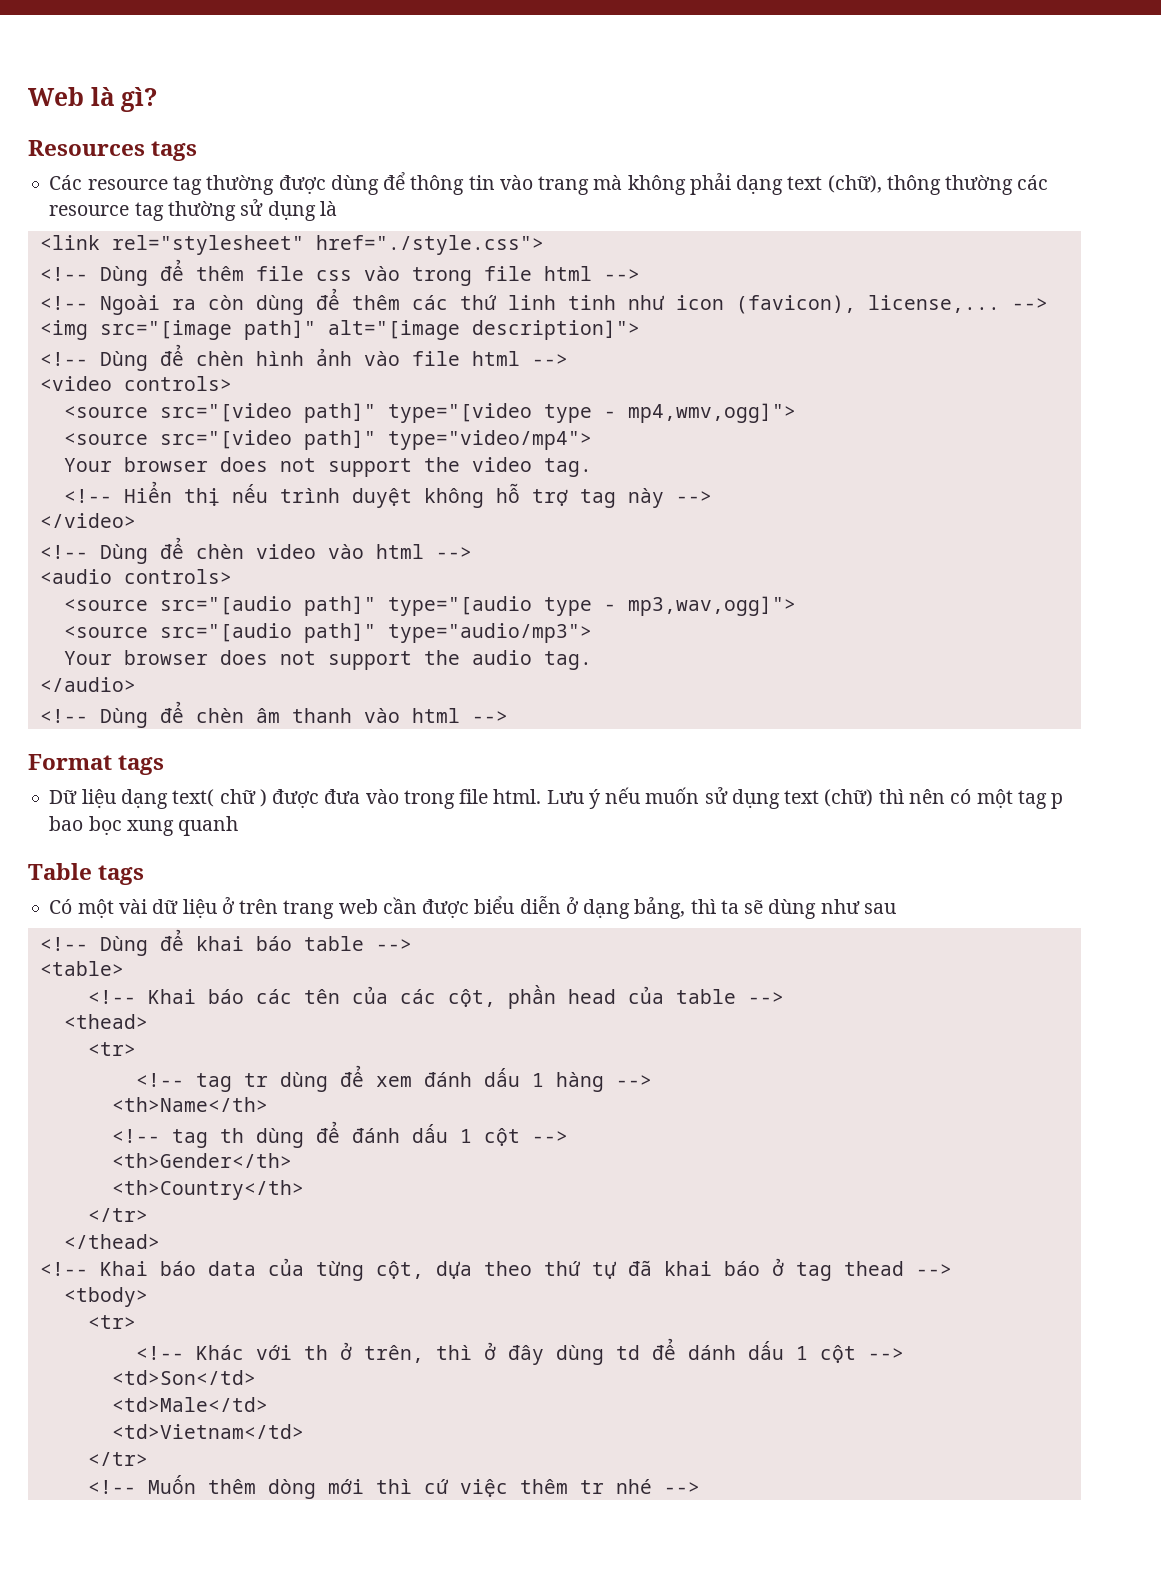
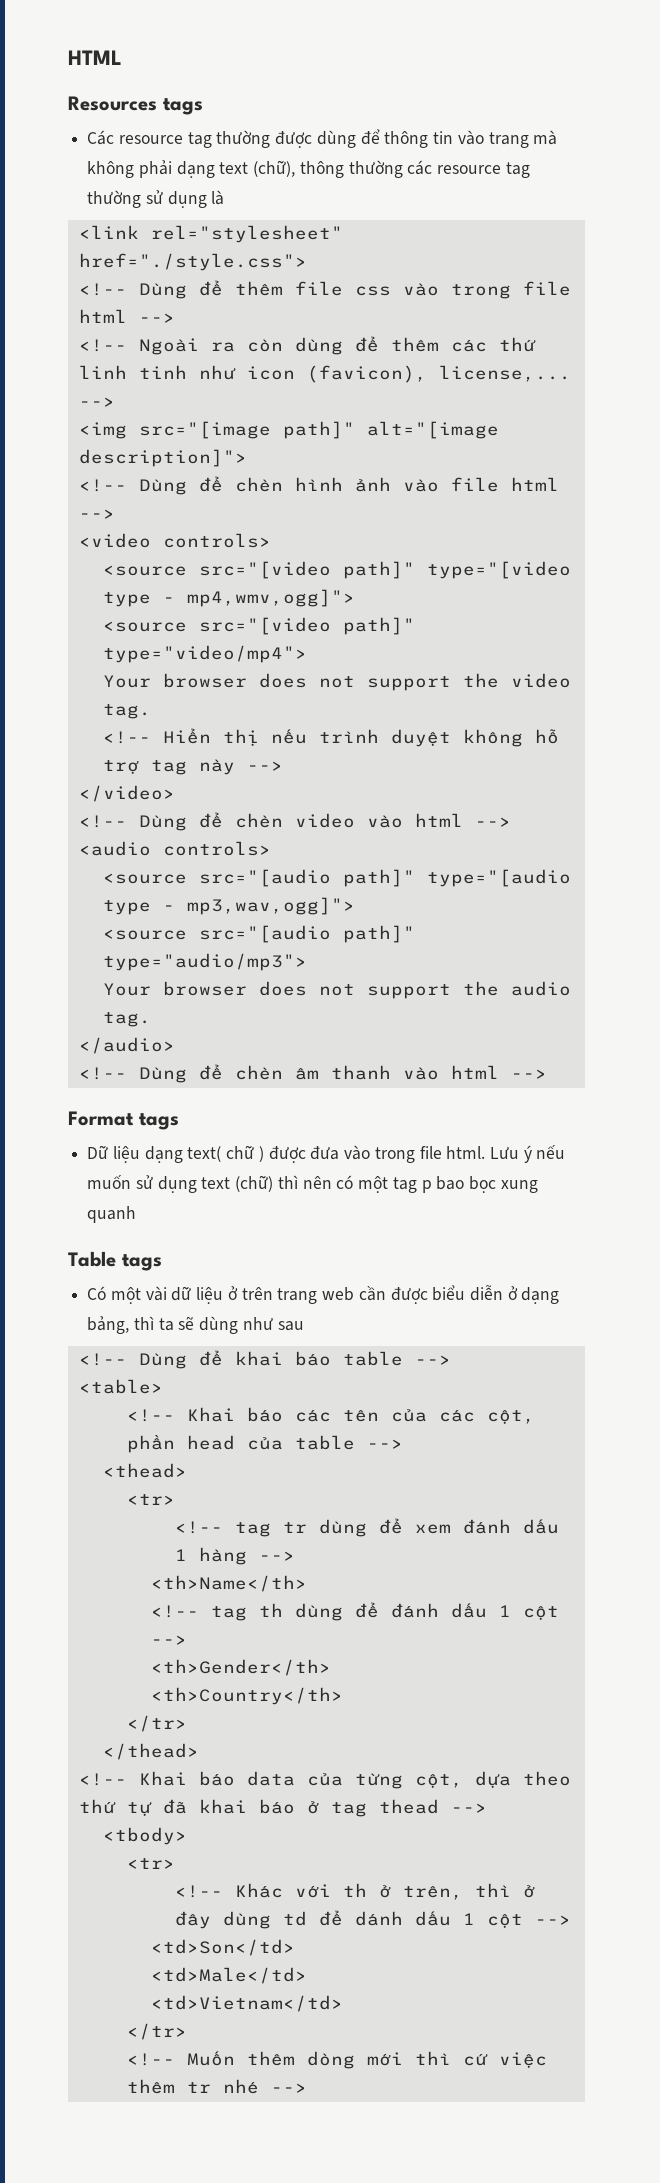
- Web là gì?
+ HTML

